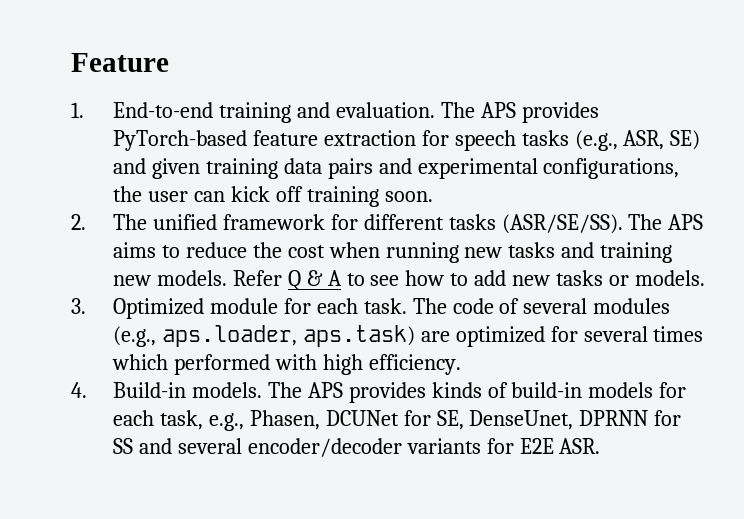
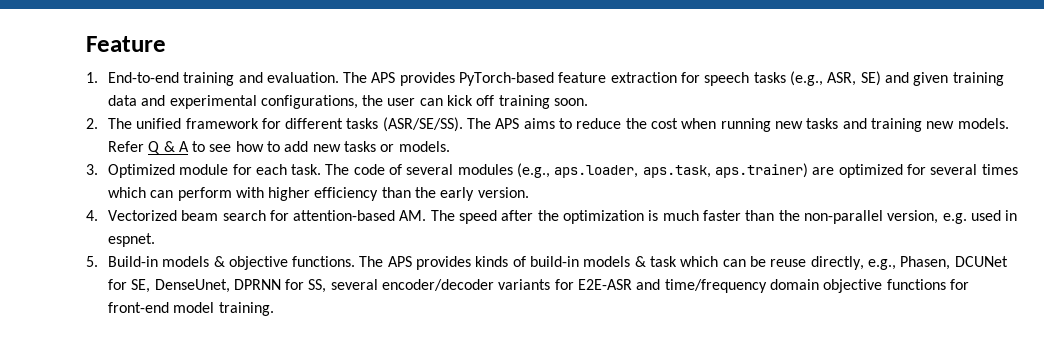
- The APS provides PyTorch-based feature extraction for speech tasks (e.g., ASR, SE) and given training data pairs and experimental configurations, the user can kick off training soon.
+ The APS provides PyTorch-based feature extraction for speech tasks (e.g., ASR, SE) and given training data and experimental configurations, the user can kick off training soon.
- The code of several modules (e.g., aps.loader, aps.task) are optimized for several times which performed with high efficiency.
- 4. Build-in models.
+ The code of several modules (e.g., aps.loader, aps.task, aps.trainer) are optimized for several times which can perform with higher efficiency than the early version.
+ 4. Vectorized beam search for attention-based AM. The speed after the optimization is much faster than the non-parallel version, e.g. used in espnet.
+ 5. Build-in models & objective functions.
- The APS provides kinds of build-in models for each task, e.g., Phasen, DCUNet for SE, DenseUnet, DPRNN for SS and several encoder/decoder variants for E2E ASR.
+ The APS provides kinds of build-in models & task which can be reuse directly, e.g., Phasen, DCUNet for SE, DenseUnet, DPRNN for SS, several encoder/decoder variants for E2E-ASR and time/frequency domain objective functions for front-end model training.

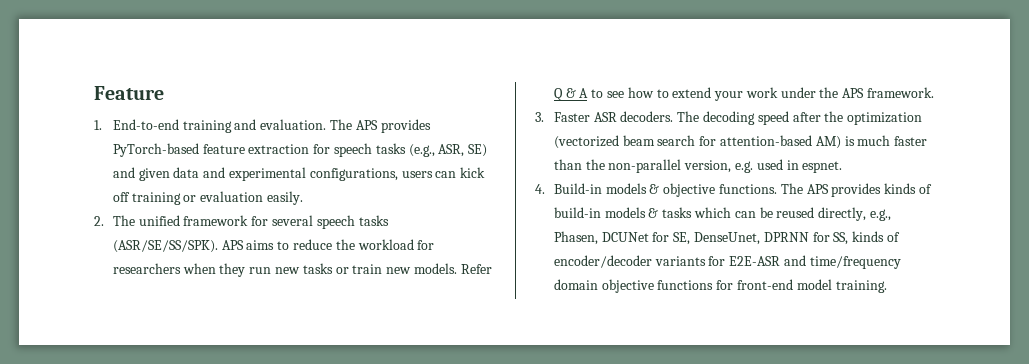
- The APS provides PyTorch-based feature extraction for speech tasks (e.g., ASR, SE) and given training data and experimental configurations, the user can kick off training soon.
+ The APS provides PyTorch-based feature extraction for speech tasks (e.g., ASR, SE) and given data and experimental configurations, users can kick off training or evaluation easily.
- 2. The unified framework for different tasks (ASR/SE/SS). The APS aims to reduce the cost when running new tasks and training new models.
+ 2. The unified framework for several speech tasks (ASR/SE/SS/SPK). APS aims to reduce the workload for researchers when they run new tasks or train new models.
- Refer Q & A to see how to add new tasks or models.
- 3. Optimized module for each task. The code of several modules (e.g., aps.loader, aps.task, aps.trainer) are optimized for several times which can perform with higher efficiency than the early version.
- 4. Vectorized beam search for attention-based AM. The speed after the optimization is much faster than the non-parallel version, e.g. used in espnet.
+ Refer Q & A to see how to extend your work under the APS framework.
+ 3. Faster ASR decoders. The decoding speed after the optimization (vectorized beam search for attention-based AM) is much faster than the non-parallel version, e.g. used in espnet.
- 5. Build-in models & objective functions.
+ 4. Build-in models & objective functions.
- The APS provides kinds of build-in models & task which can be reuse directly, e.g., Phasen, DCUNet for SE, DenseUnet, DPRNN for SS, several encoder/decoder variants for E2E-ASR and time/frequency domain objective functions for front-end model training.
+ The APS provides kinds of build-in models & tasks which can be reused directly, e.g., Phasen, DCUNet for SE, DenseUnet, DPRNN for SS, kinds of encoder/decoder variants for E2E-ASR and time/frequency domain objective functions for front-end model training.

